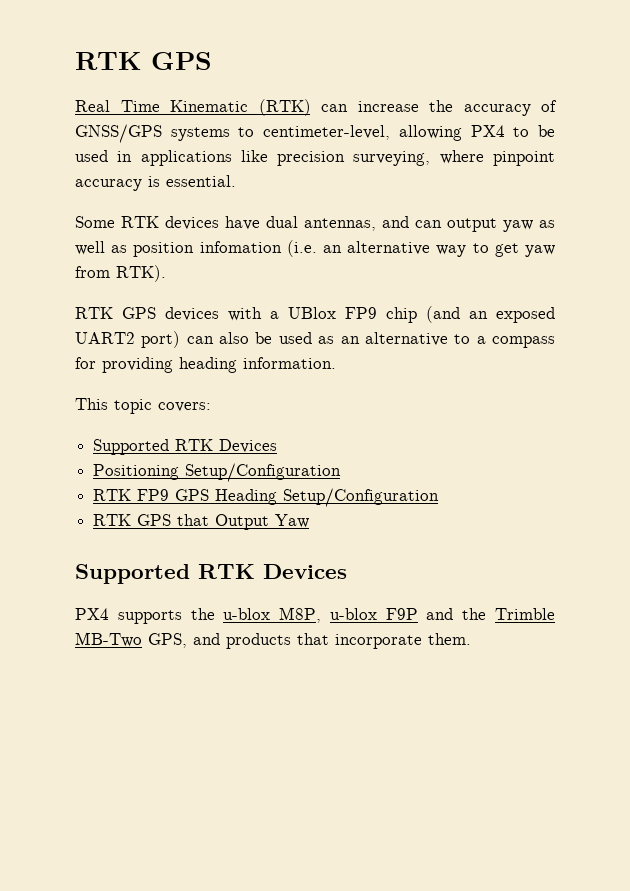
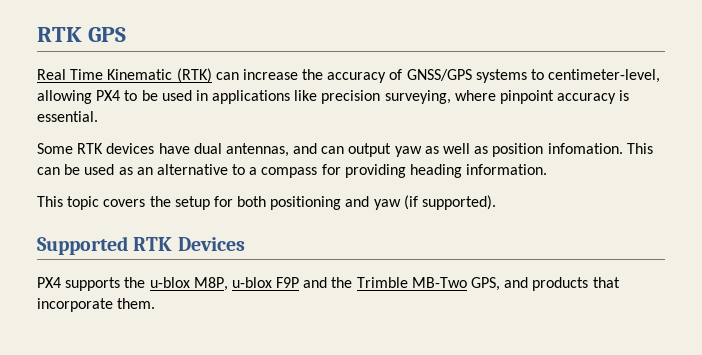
- Some RTK devices have dual antennas, and can output yaw as well as position infomation (i.e. an alternative way to get yaw from RTK).
- RTK GPS devices with a UBlox FP9 chip (and an exposed UART2 port) can also be used as an alternative to a compass for providing heading information.
+ Some RTK devices have dual antennas, and can output yaw as well as position infomation. This can be used as an alternative to a compass for providing heading information.
- This topic covers:
- Supported RTK Devices
- Positioning Setup/Configuration
- RTK FP9 GPS Heading Setup/Configuration
- RTK GPS that Output Yaw
+ This topic covers the setup for both positioning and yaw (if supported).

